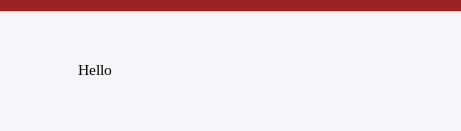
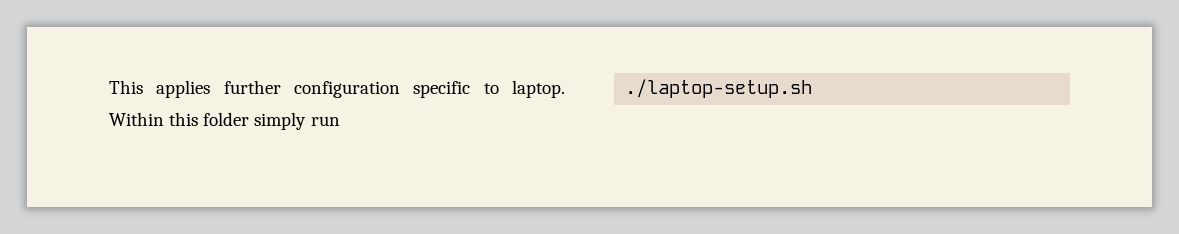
- Hello
+ This applies further configuration specific to laptop. Within this folder simply run
+ ./laptop-setup.sh

